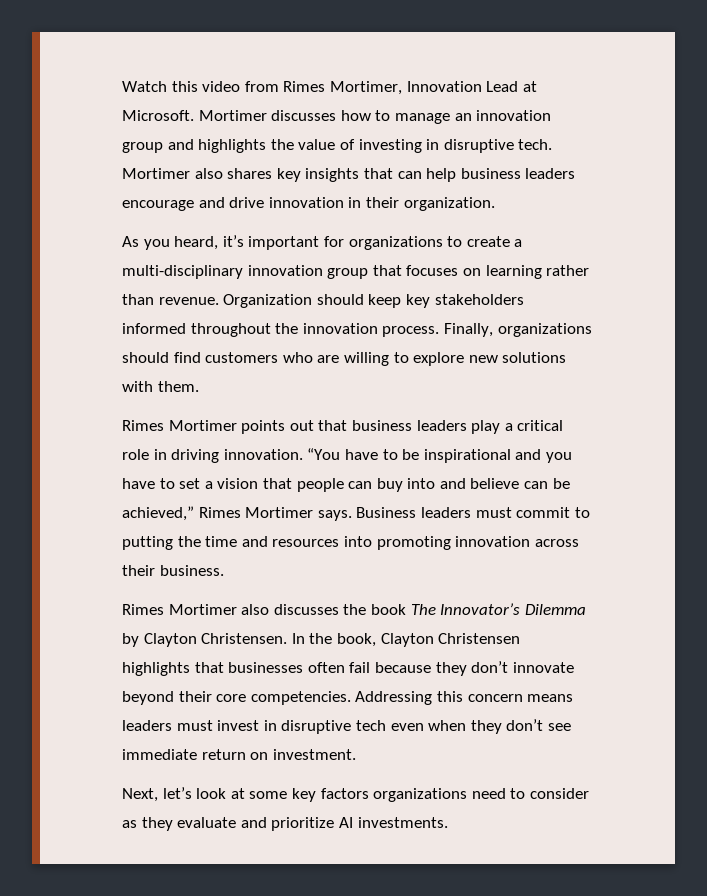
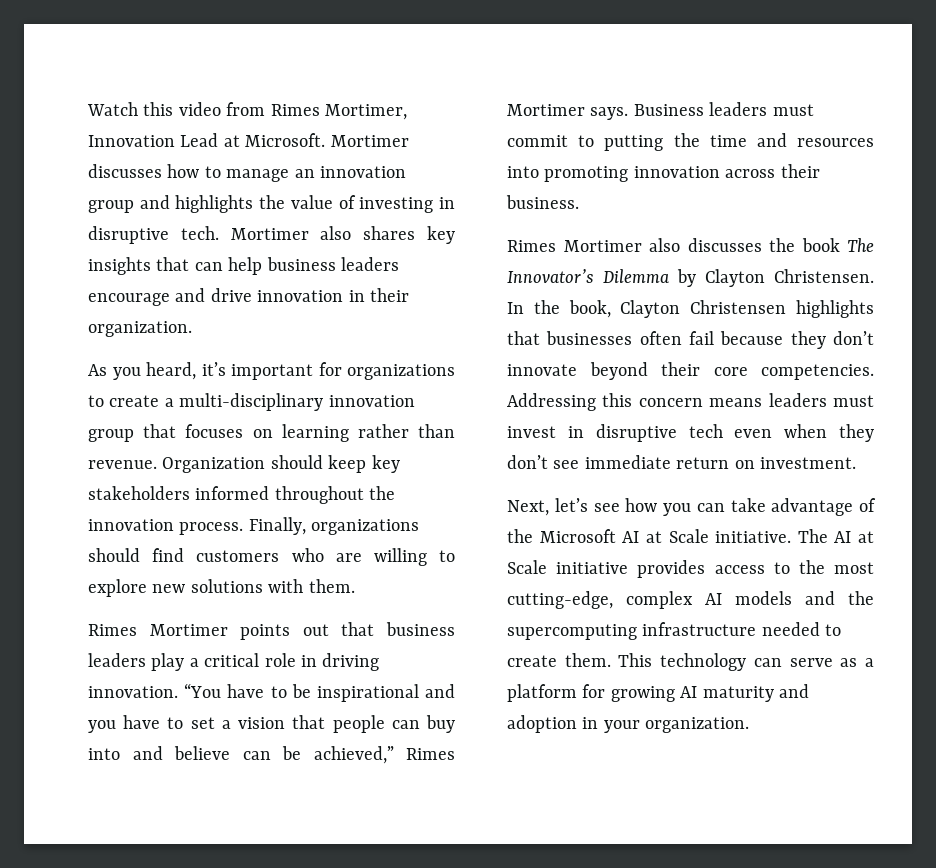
- Next, let’s look at some key factors organizations need to consider as they evaluate and prioritize AI investments.
+ Next, let’s see how you can take advantage of the Microsoft AI at Scale initiative. The AI at Scale initiative provides access to the most cutting-edge, complex AI models and the supercomputing infrastructure needed to create them. This technology can serve as a platform for growing AI maturity and adoption in your organization.

